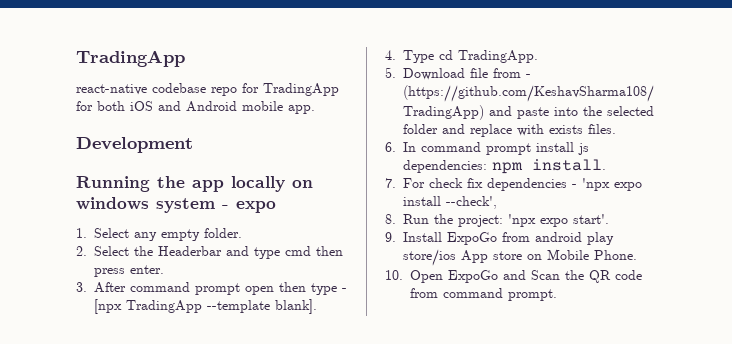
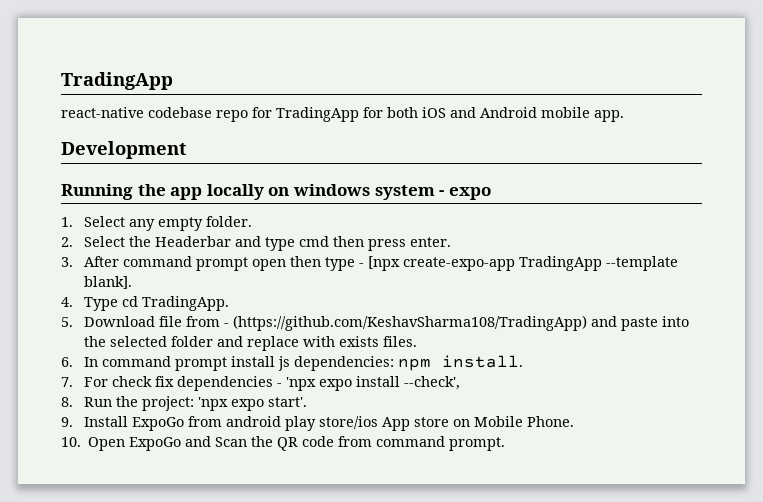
- 3. After command prompt open then type - [npx TradingApp --template blank].
+ 3. After command prompt open then type - [npx create-expo-app TradingApp --template blank].

